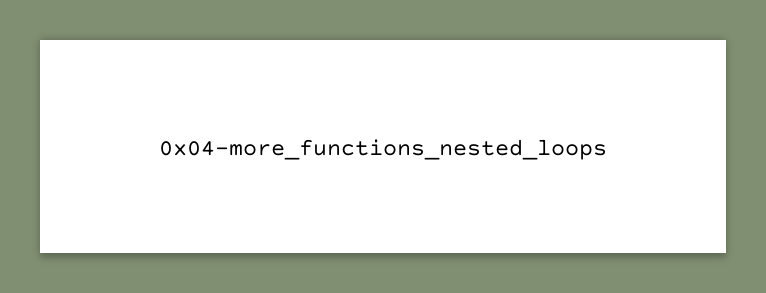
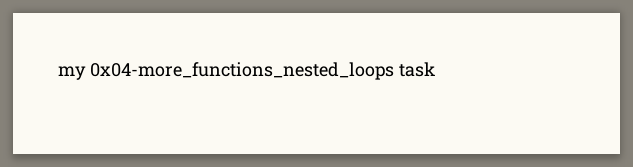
- 0x04-more_functions_nested_loops
+ my 0x04-more_functions_nested_loops task

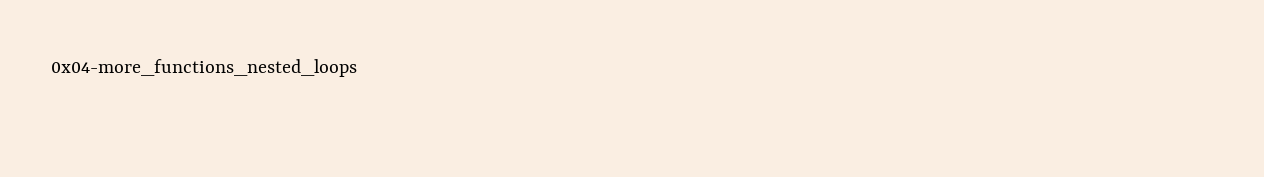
- my 0x04-more_functions_nested_loops task
+ 0x04-more_functions_nested_loops

